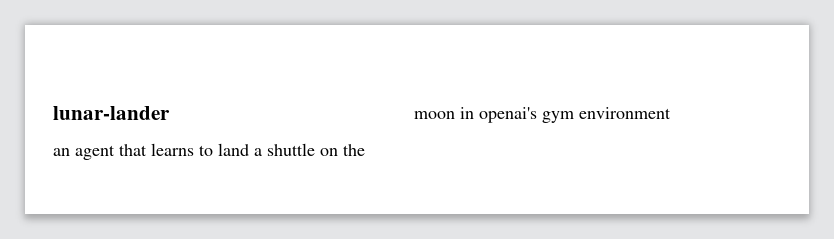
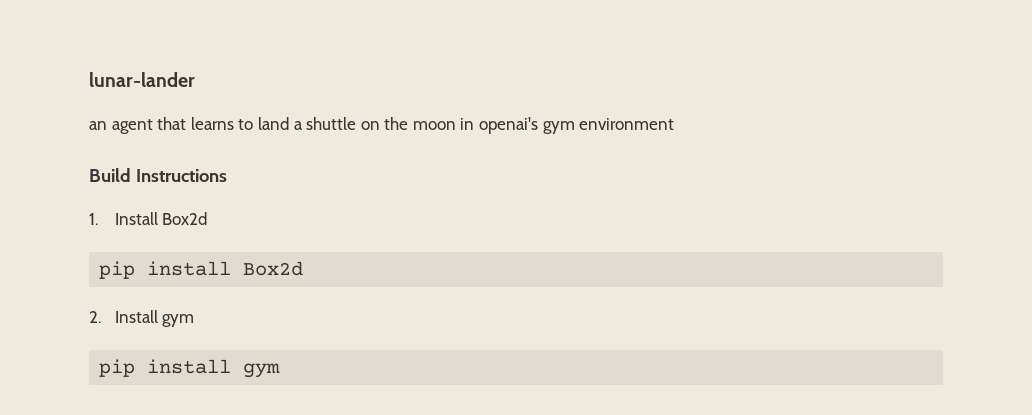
+ Build Instructions
+ 1. Install Box2d
+ pip install Box2d
+ 2. Install gym
+ pip install gym

